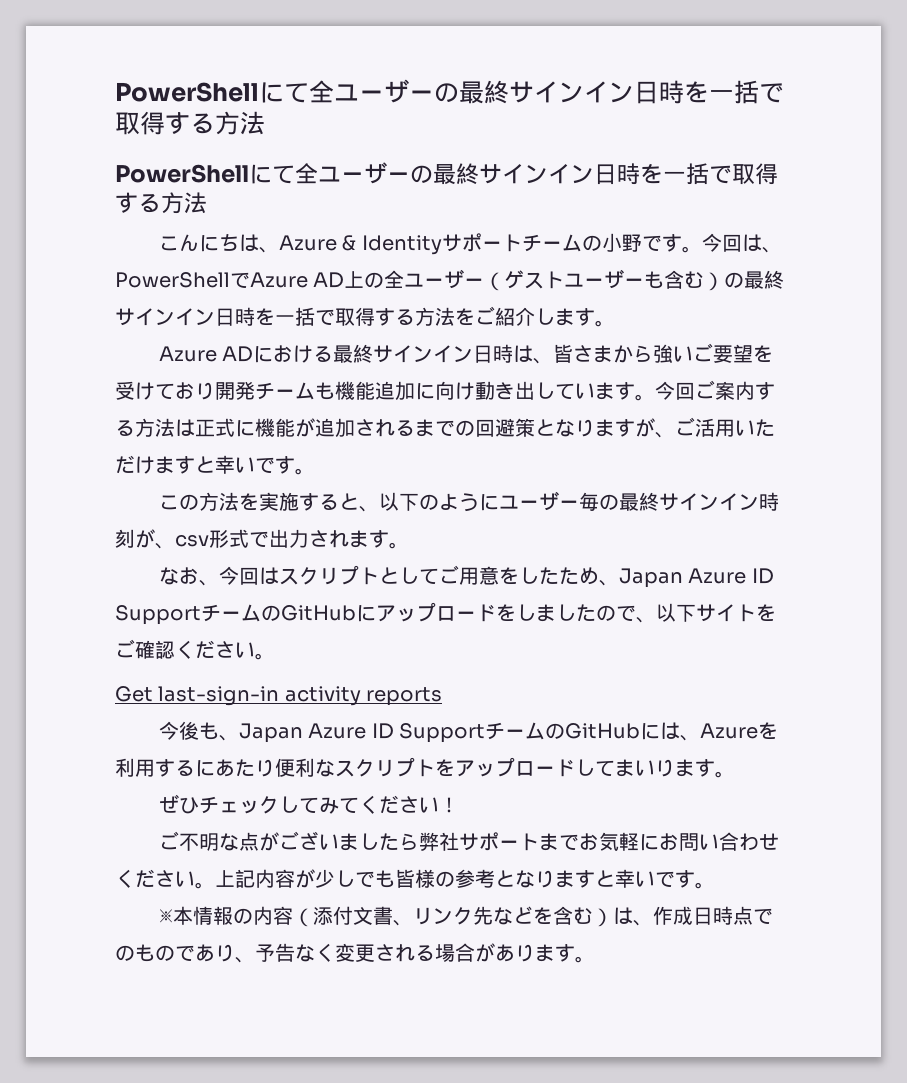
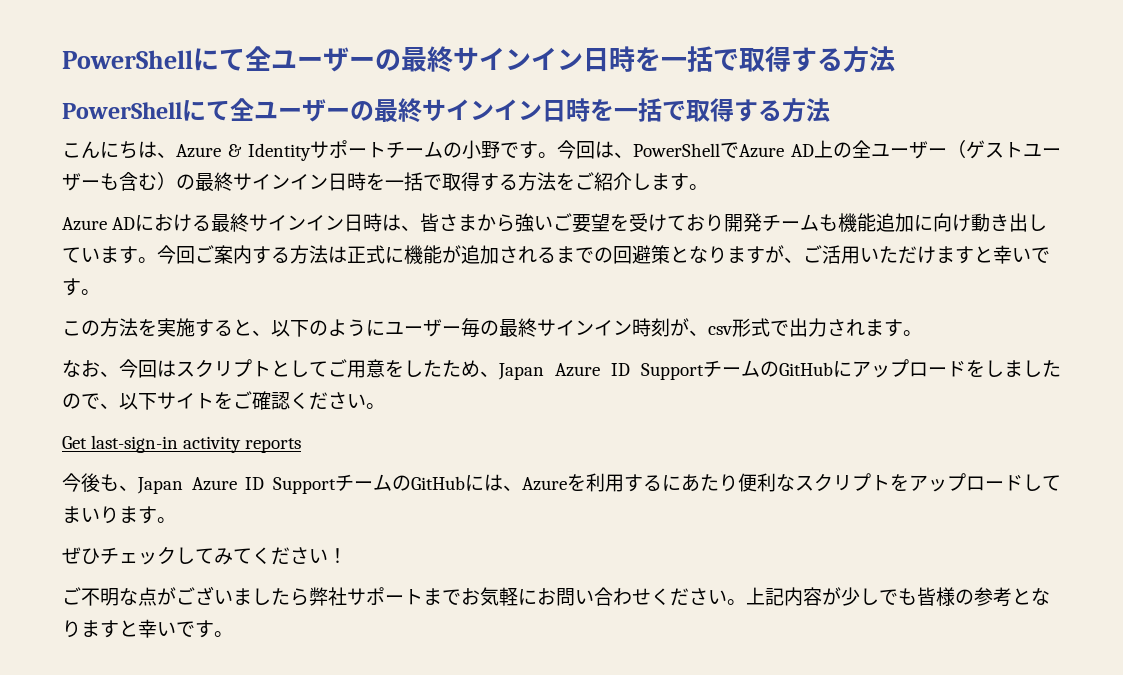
- ※本情報の内容（添付文書、リンク先などを含む）は、作成日時点でのものであり、予告なく変更される場合があります。

